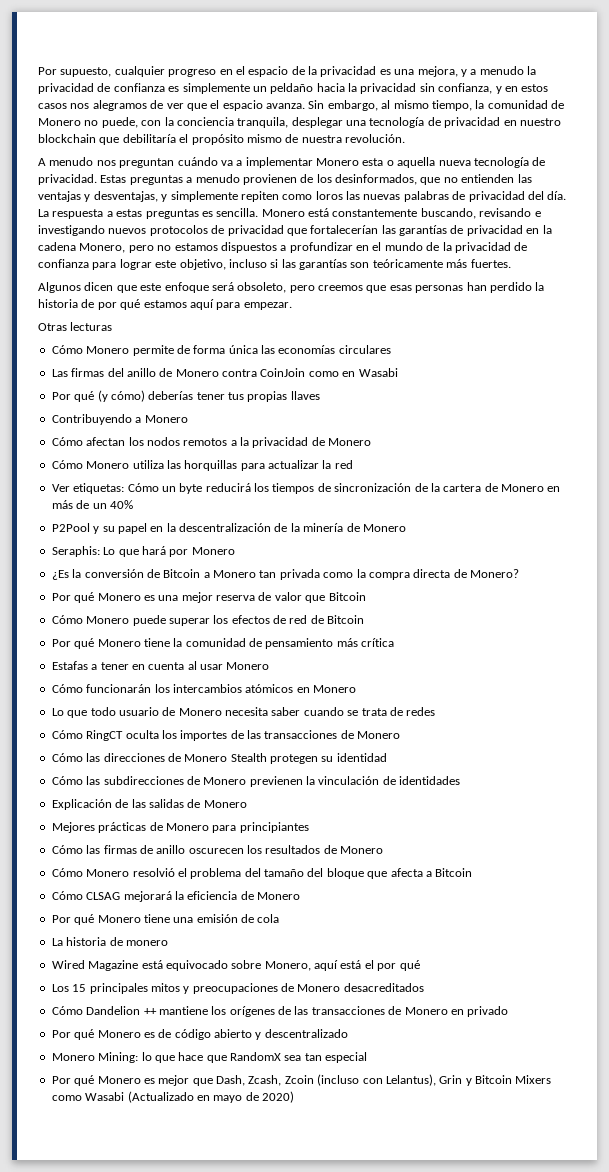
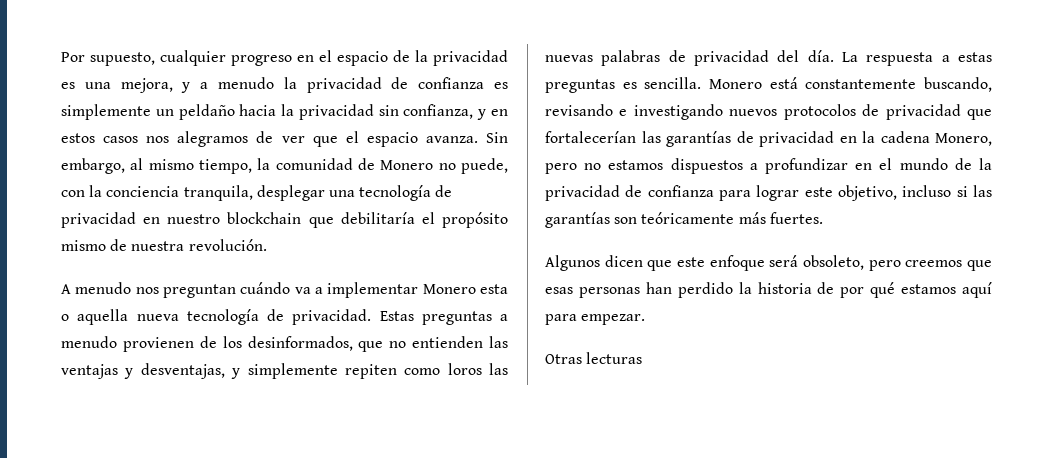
- Cómo Monero permite de forma única las economías circulares
- Las firmas del anillo de Monero contra CoinJoin como en Wasabi
- Por qué (y cómo) deberías tener tus propias llaves
- Contribuyendo a Monero
- Cómo afectan los nodos remotos a la privacidad de Monero
- Cómo Monero utiliza las horquillas para actualizar la red
- Ver etiquetas: Cómo un byte reducirá los tiempos de sincronización de la cartera de Monero en más de un 40%
- P2Pool y su papel en la descentralización de la minería de Monero
- Seraphis: Lo que hará por Monero
- ¿Es la conversión de Bitcoin a Monero tan privada como la compra directa de Monero?
- Por qué Monero es una mejor reserva de valor que Bitcoin
- Cómo Monero puede superar los efectos de red de Bitcoin
- Por qué Monero tiene la comunidad de pensamiento más crítica
- Estafas a tener en cuenta al usar Monero
- Cómo funcionarán los intercambios atómicos en Monero
- Lo que todo usuario de Monero necesita saber cuando se trata de redes
- Cómo RingCT oculta los importes de las transacciones de Monero
- Cómo las direcciones de Monero Stealth protegen su identidad
- Cómo las subdirecciones de Monero previenen la vinculación de identidades
- Explicación de las salidas de Monero
- Mejores prácticas de Monero para principiantes
- Cómo las firmas de anillo oscurecen los resultados de Monero
- Cómo Monero resolvió el problema del tamaño del bloque que afecta a Bitcoin
- Cómo CLSAG mejorará la eficiencia de Monero
- Por qué Monero tiene una emisión de cola
- La historia de monero
- Wired Magazine está equivocado sobre Monero, aquí está el por qué
- Los 15 principales mitos y preocupaciones de Monero desacreditados
- Cómo Dandelion ++ mantiene los orígenes de las transacciones de Monero en privado
- Por qué Monero es de código abierto y descentralizado
- Monero Mining: lo que hace que RandomX sea tan especial
- Por qué Monero es mejor que Dash, Zcash, Zcoin (incluso con Lelantus), Grin y Bitcoin Mixers como Wasabi (Actualizado en mayo de 2020)

